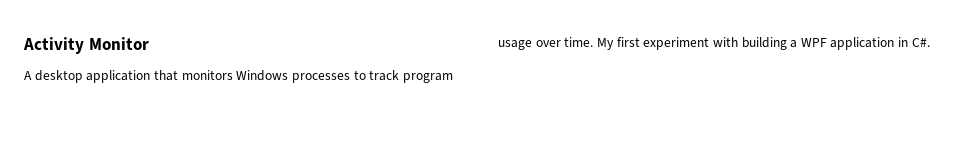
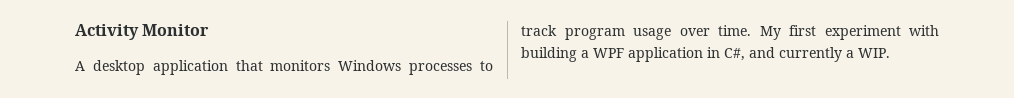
- My first experiment with building a WPF application in C#.
+ My first experiment with building a WPF application in C#, and currently a WIP.

